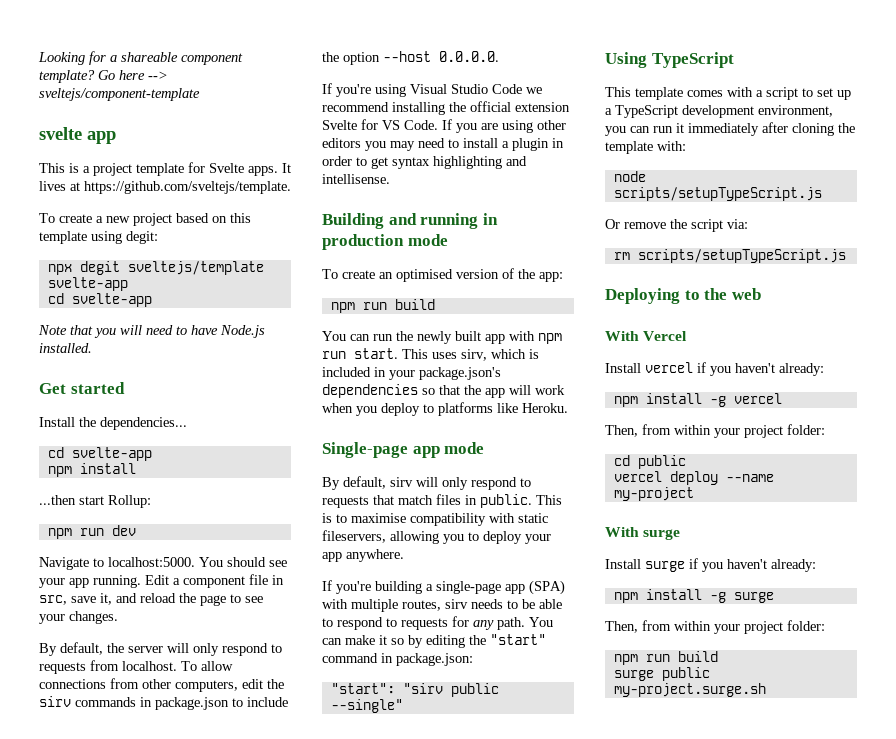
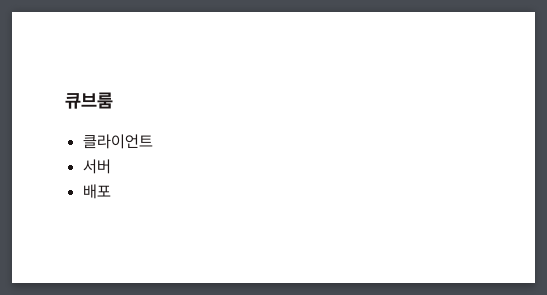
- Looking for a shareable component template? Go here --> sveltejs/component-template
- svelte app
- This is a project template for Svelte apps. It lives at https://github.com/sveltejs/template.
- To create a new project based on this template using degit:
- npx degit sveltejs/template svelte-app
- cd svelte-app
- Note that you will need to have Node.js installed.
- Get started
- Install the dependencies...
- cd svelte-app
- npm install
- ...then start Rollup:
- npm run dev
- Navigate to localhost:5000. You should see your app running. Edit a component file in src, save it, and reload the page to see your changes.
- By default, the server will only respond to requests from localhost. To allow connections from other computers, edit the sirv commands in package.json to include the option --host 0.0.0.0.
- If you're using Visual Studio Code we recommend installing the official extension Svelte for VS Code. If you are using other editors you may need to install a plugin in order to get syntax highlighting and intellisense.
- Building and running in production mode
- To create an optimised version of the app:
- npm run build
- You can run the newly built app with npm run start. This uses sirv, which is included in your package.json's dependencies so that the app will work when you deploy to platforms like Heroku.
- Single-page app mode
- By default, sirv will only respond to requests that match files in public. This is to maximise compatibility with static fileservers, allowing you to deploy your app anywhere.
- If you're building a single-page app (SPA) with multiple routes, sirv needs to be able to respond to requests for any path. You can make it so by editing the "start" command in package.json:
- "start": "sirv public --single"
- Using TypeScript
- This template comes with a script to set up a TypeScript development environment, you can run it immediately after cloning the template with:
- node scripts/setupTypeScript.js
- Or remove the script via:
- rm scripts/setupTypeScript.js
- Deploying to the web
- With Vercel
- Install vercel if you haven't already:
- npm install -g vercel
- Then, from within your project folder:
- cd public
- vercel deploy --name my-project
- With surge
- Install surge if you haven't already:
- npm install -g surge
- Then, from within your project folder:
- npm run build
- surge public my-project.surge.sh
+ 큐브룸
+ 클라이언트
+ 서버
+ 배포

